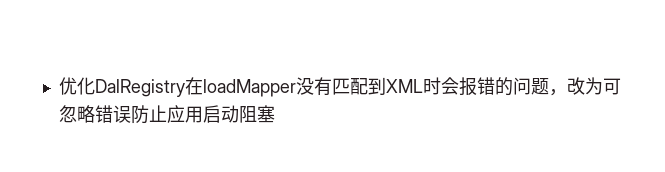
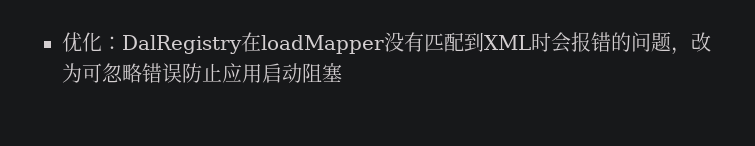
- 优化DalRegistry在loadMapper没有匹配到XML时会报错的问题，改为可忽略错误防止应用启动阻塞
+ 优化：DalRegistry在loadMapper没有匹配到XML时会报错的问题，改为可忽略错误防止应用启动阻塞

